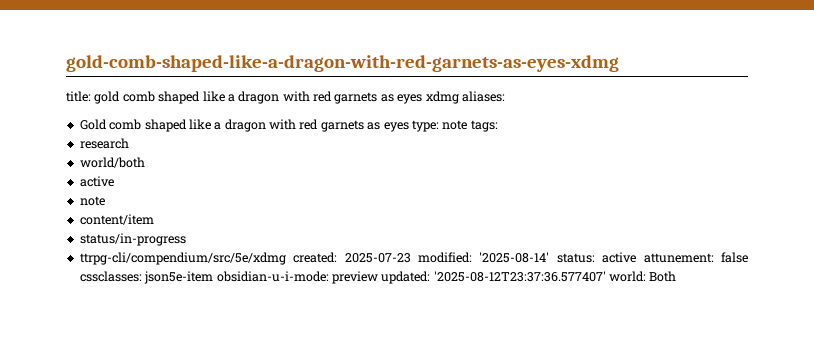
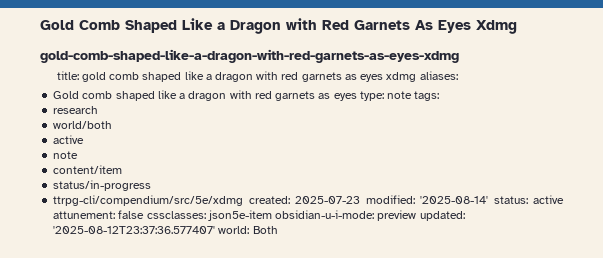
+ Gold Comb Shaped Like a Dragon with Red Garnets As Eyes Xdmg

